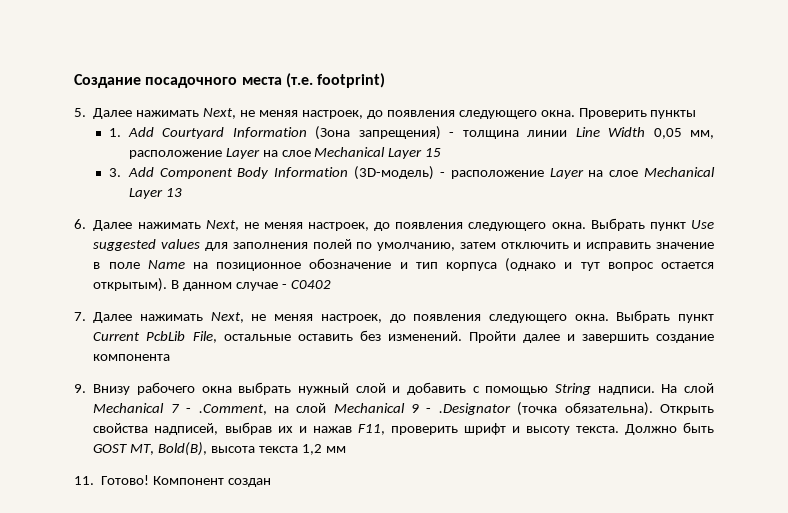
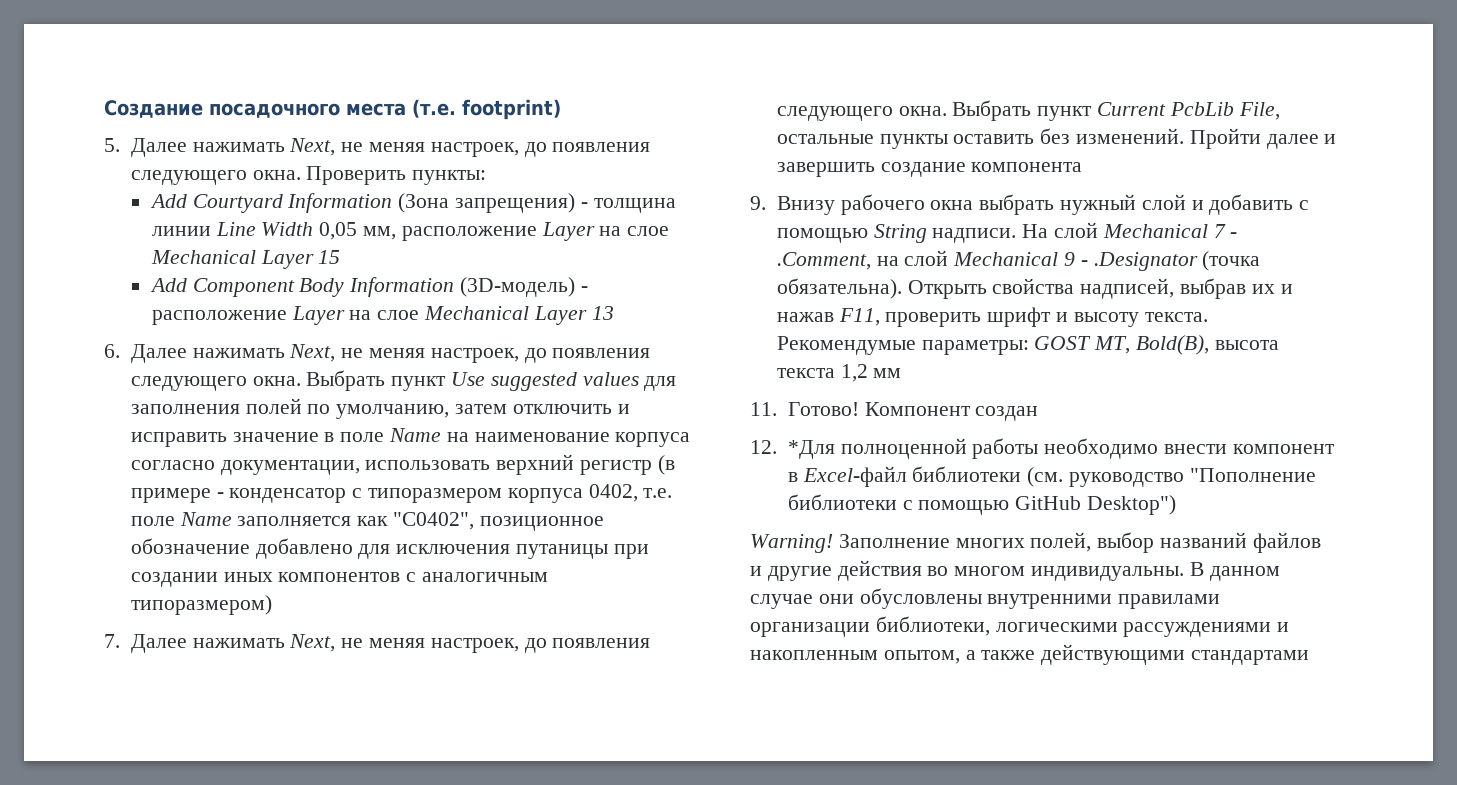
- Проверить пункты
- 1. Add Courtyard Information (Зона запрещения) - толщина линии Line Width 0,05 мм, расположение Layer на слое Mechanical Layer 15
+ Проверить пункты:
+ Add Courtyard Information (Зона запрещения) - толщина линии Line Width 0,05 мм, расположение Layer на слое Mechanical Layer 15
- 3. Add Component Body Information (3D-модель) - расположение Layer на слое Mechanical Layer 13
+ Add Component Body Information (3D-модель) - расположение Layer на слое Mechanical Layer 13
- Выбрать пункт Use suggested values для заполнения полей по умолчанию, затем отключить и исправить значение в поле Name на позиционное обозначение и тип корпуса (однако и тут вопрос остается открытым). В данном случае - C0402
+ Выбрать пункт Use suggested values для заполнения полей по умолчанию, затем отключить и исправить значение в поле Name на наименование корпуса согласно документации, использовать верхний регистр (в примере - конденсатор с типоразмером корпуса 0402, т.е. поле Name заполняется как "C0402", позиционное обозначение добавлено для исключения путаницы при создании иных компонентов с аналогичным типоразмером)
- Выбрать пункт Current PcbLib File, остальные оставить без изменений.
+ Выбрать пункт Current PcbLib File, остальные пункты оставить без изменений.
- Должно быть GOST MT, Bold(B), высота текста 1,2 мм
+ Рекомендумые параметры: GOST MT, Bold(B), высота текста 1,2 мм
+ 12. *Для полноценной работы необходимо внести компонент в Excel-файл библиотеки (см. руководство "Пополнение библиотеки с помощью GitHub Desktop")
+ Warning! Заполнение многих полей, выбор названий файлов и другие действия во многом индивидуальны. В данном случае они обусловлены внутренними правилами организации библиотеки, логическими рассуждениями и накопленным опытом, а также действующими стандартами

